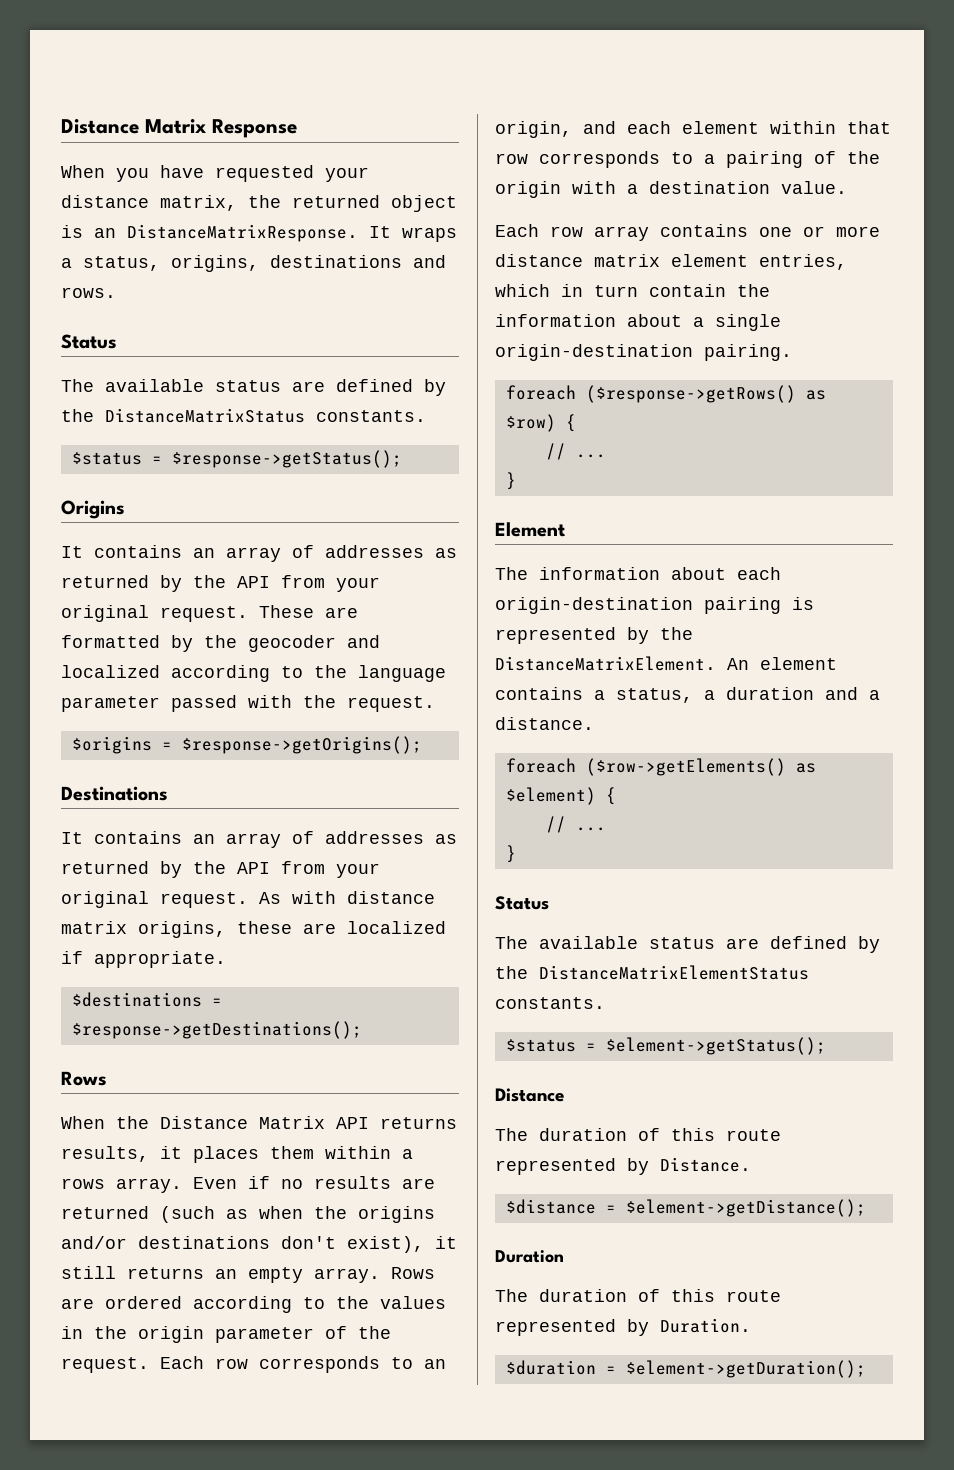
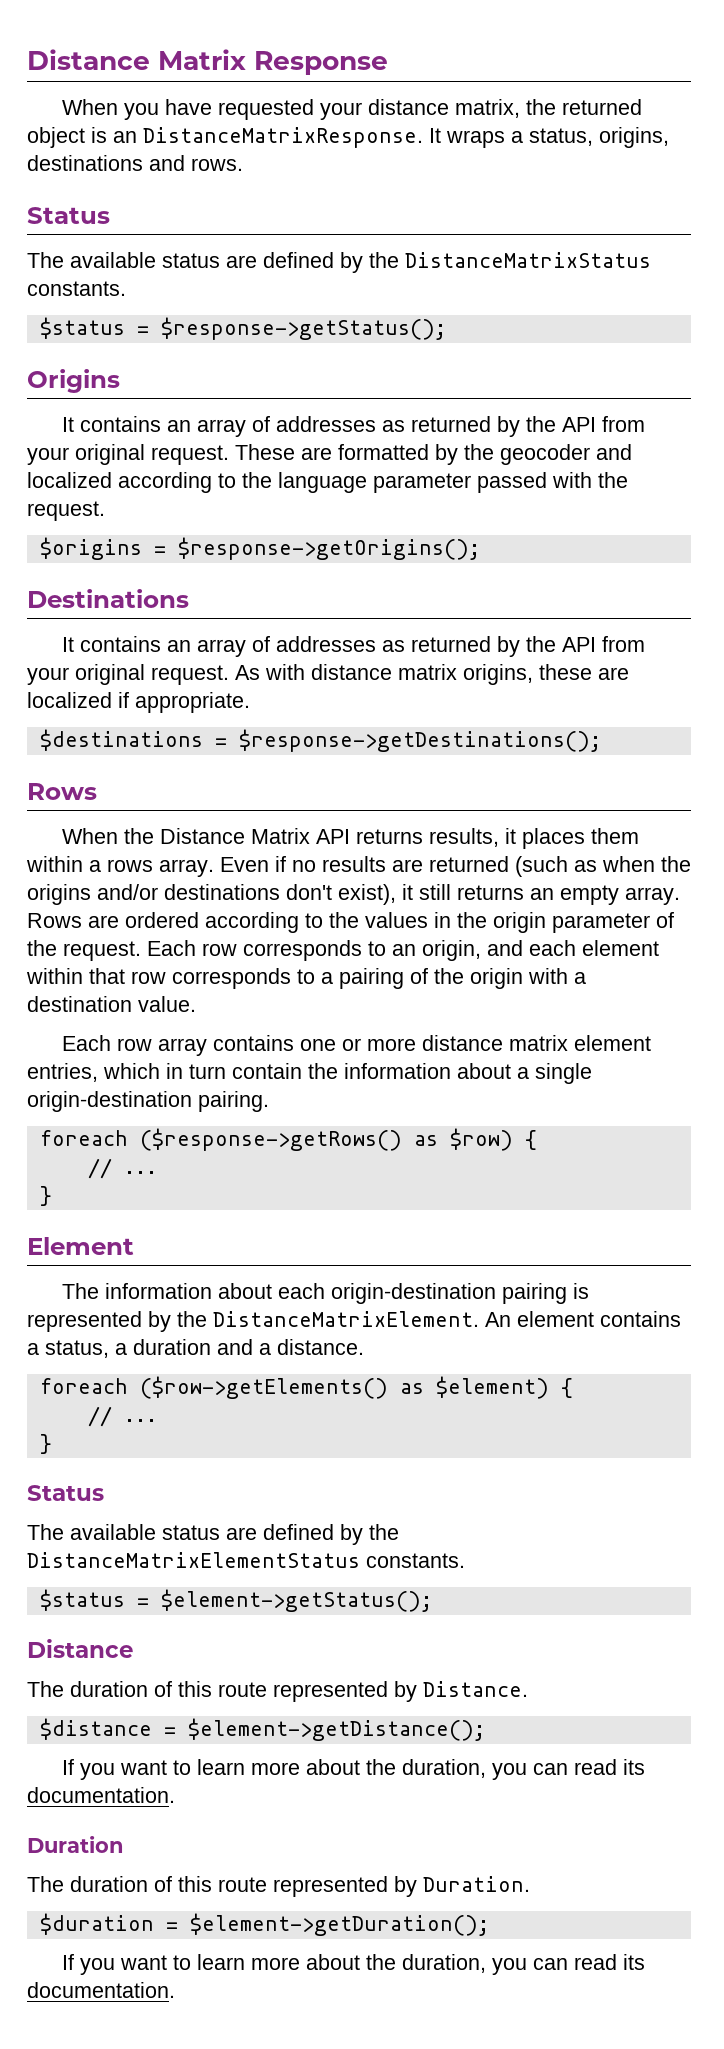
  $distance = $element->getDistance();
+ If you want to learn more about the duration, you can read its documentation.
  $duration = $element->getDuration();
+ If you want to learn more about the duration, you can read its documentation.

